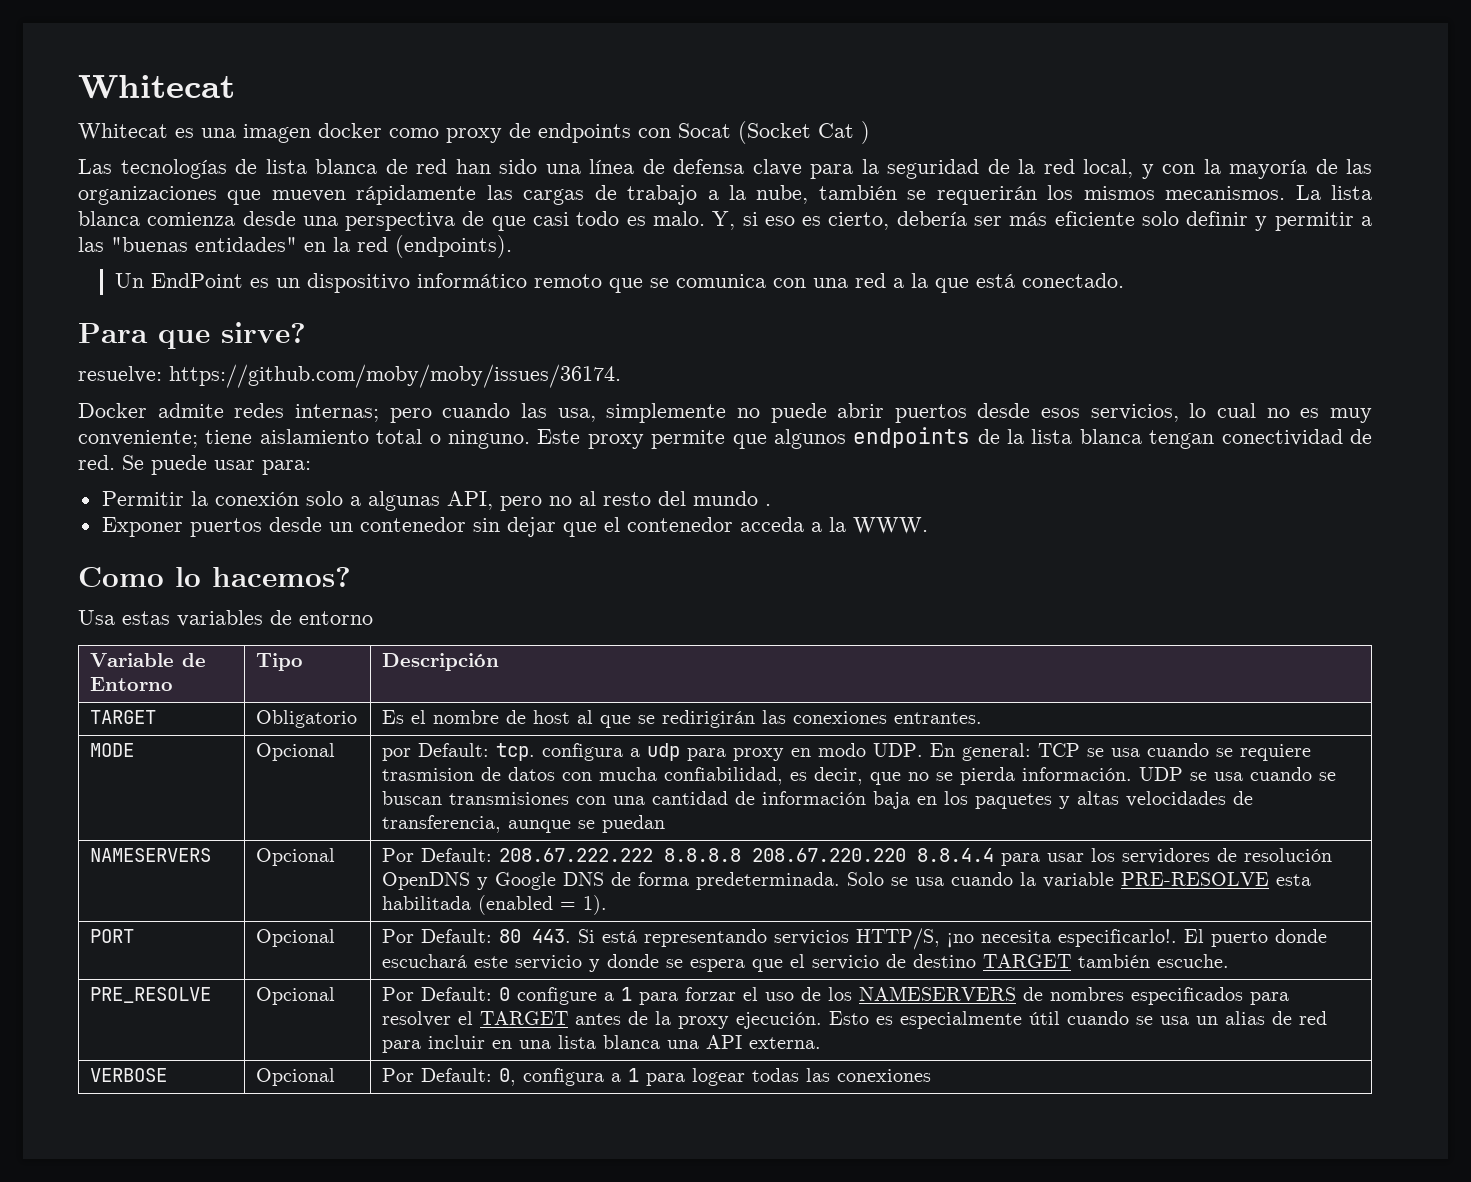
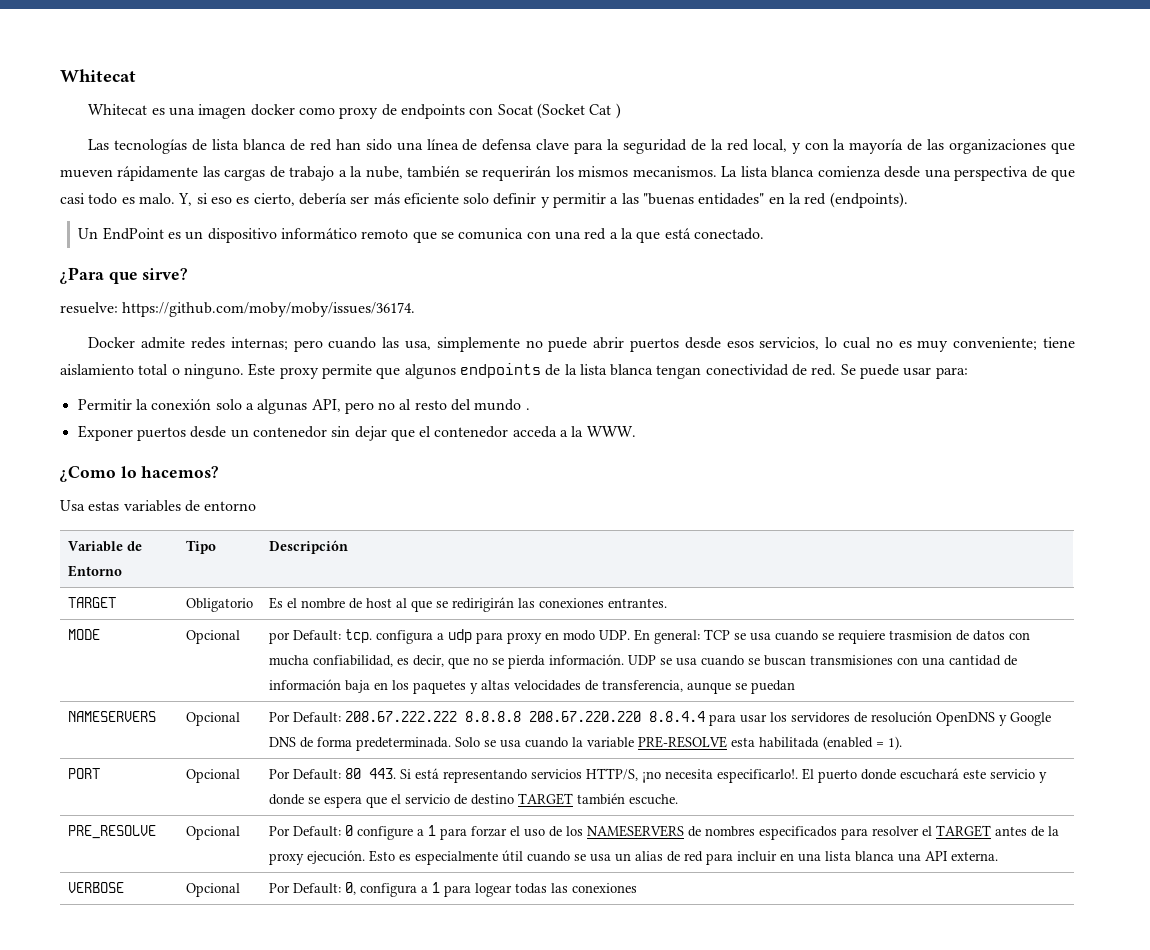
- Para que sirve?
+ ¿Para que sirve?
- Como lo hacemos?
+ ¿Como lo hacemos?

